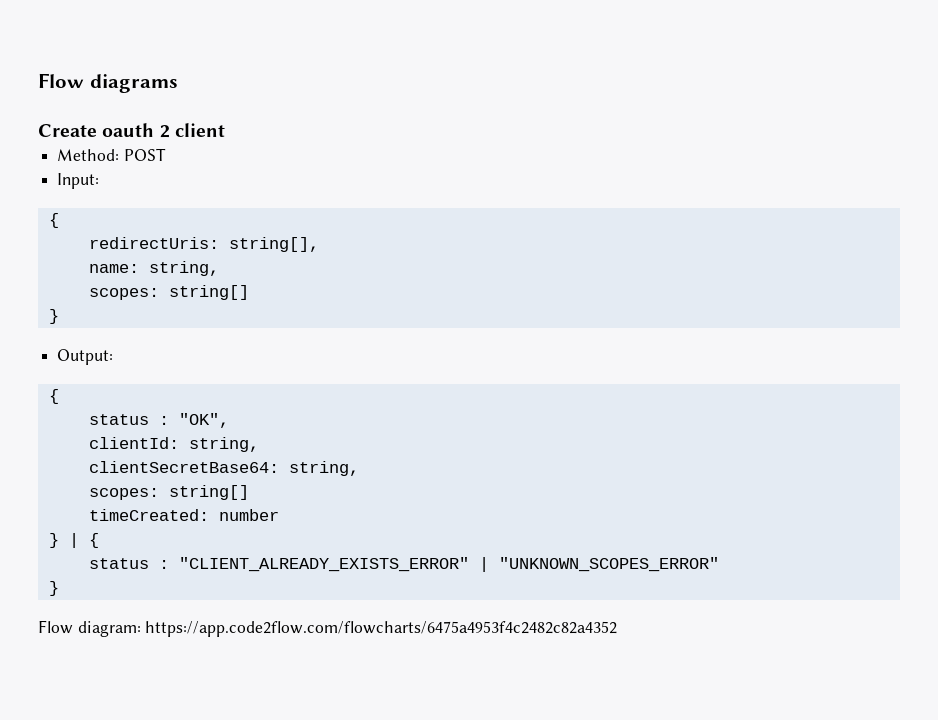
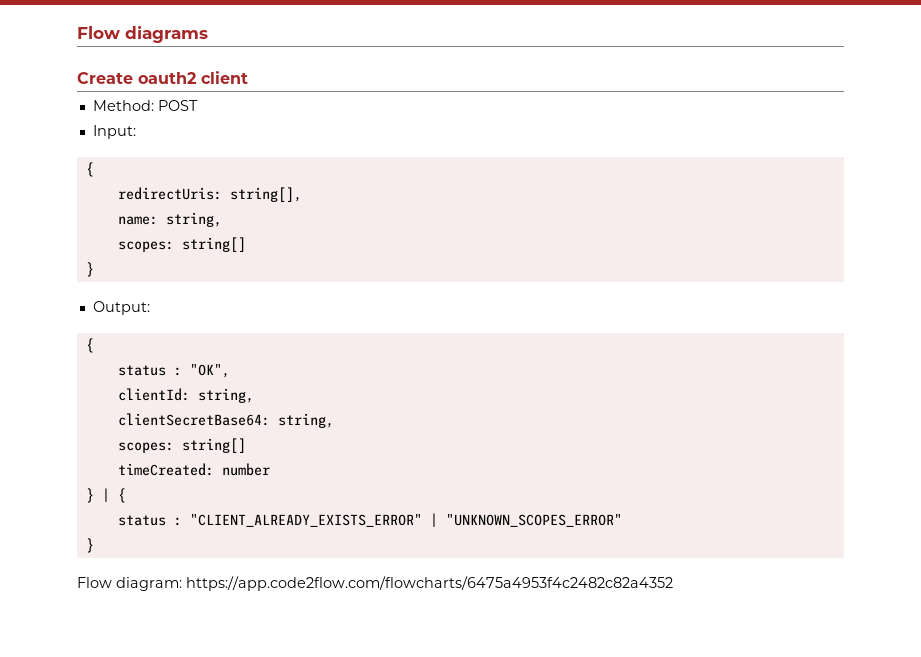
- Create oauth 2 client
+ Create oauth2 client

